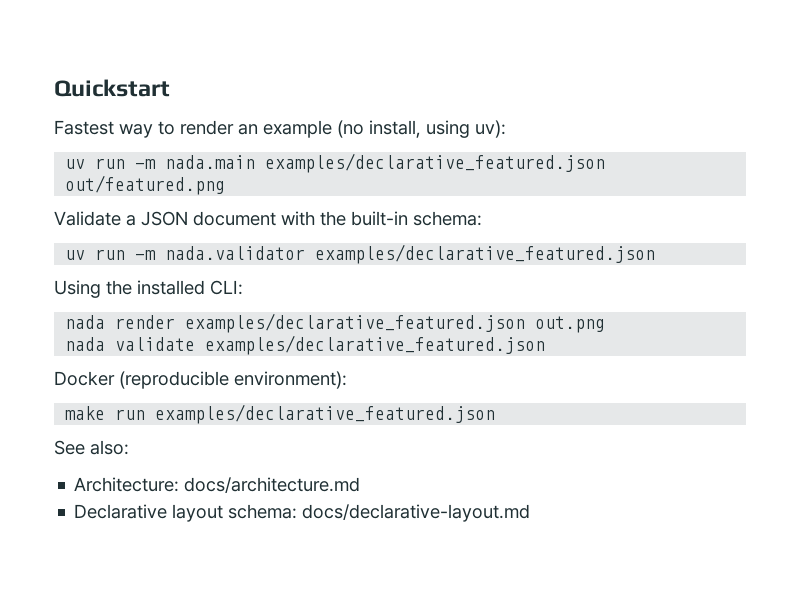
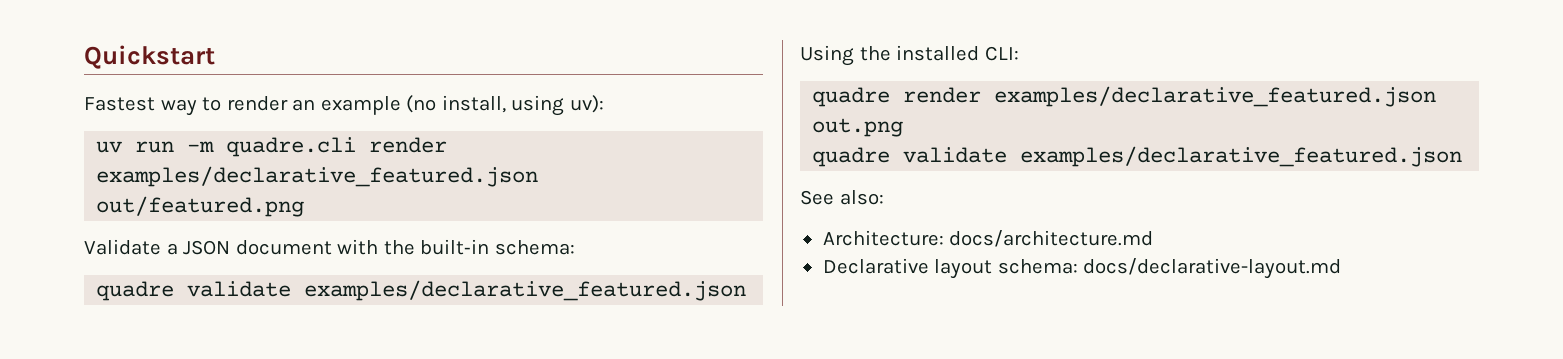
- uv run -m nada.main examples/declarative_featured.json out/featured.png
+ uv run -m quadre.cli render examples/declarative_featured.json out/featured.png
  Validate a JSON document with the built‑in schema:
- uv run -m nada.validator examples/declarative_featured.json
+ quadre validate examples/declarative_featured.json
- nada render examples/declarative_featured.json out.png
- nada validate examples/declarative_featured.json
- Docker (reproducible environment):
- make run examples/declarative_featured.json
+ quadre render examples/declarative_featured.json out.png
+ quadre validate examples/declarative_featured.json

